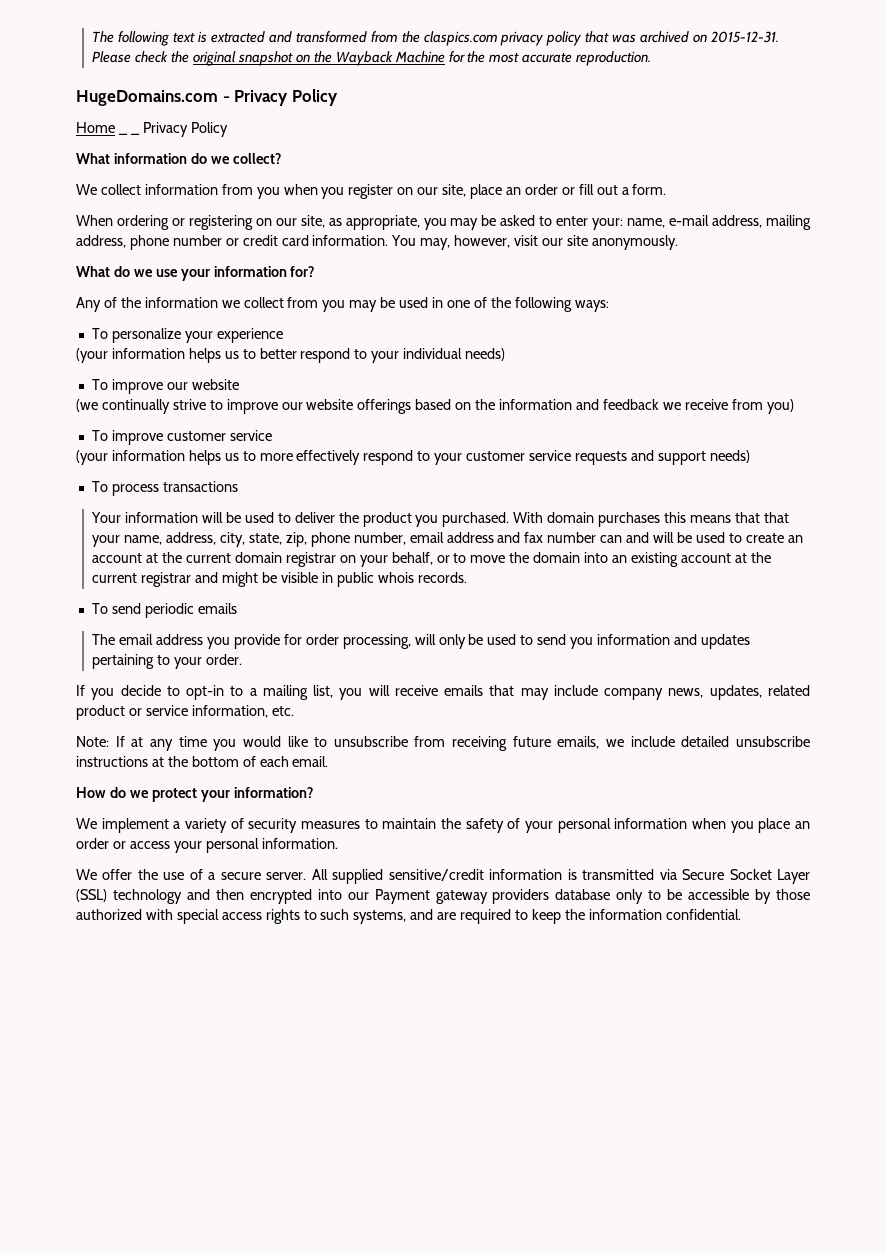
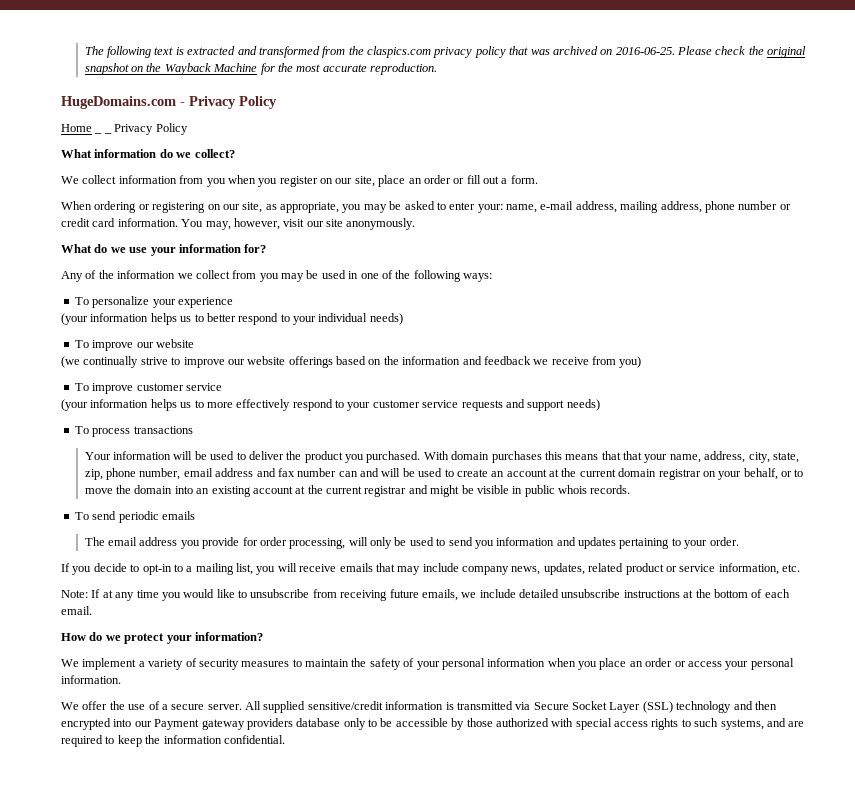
- The following text is extracted and transformed from the claspics.com privacy policy that was archived on 2015-12-31.
+ The following text is extracted and transformed from the claspics.com privacy policy that was archived on 2016-06-25.

